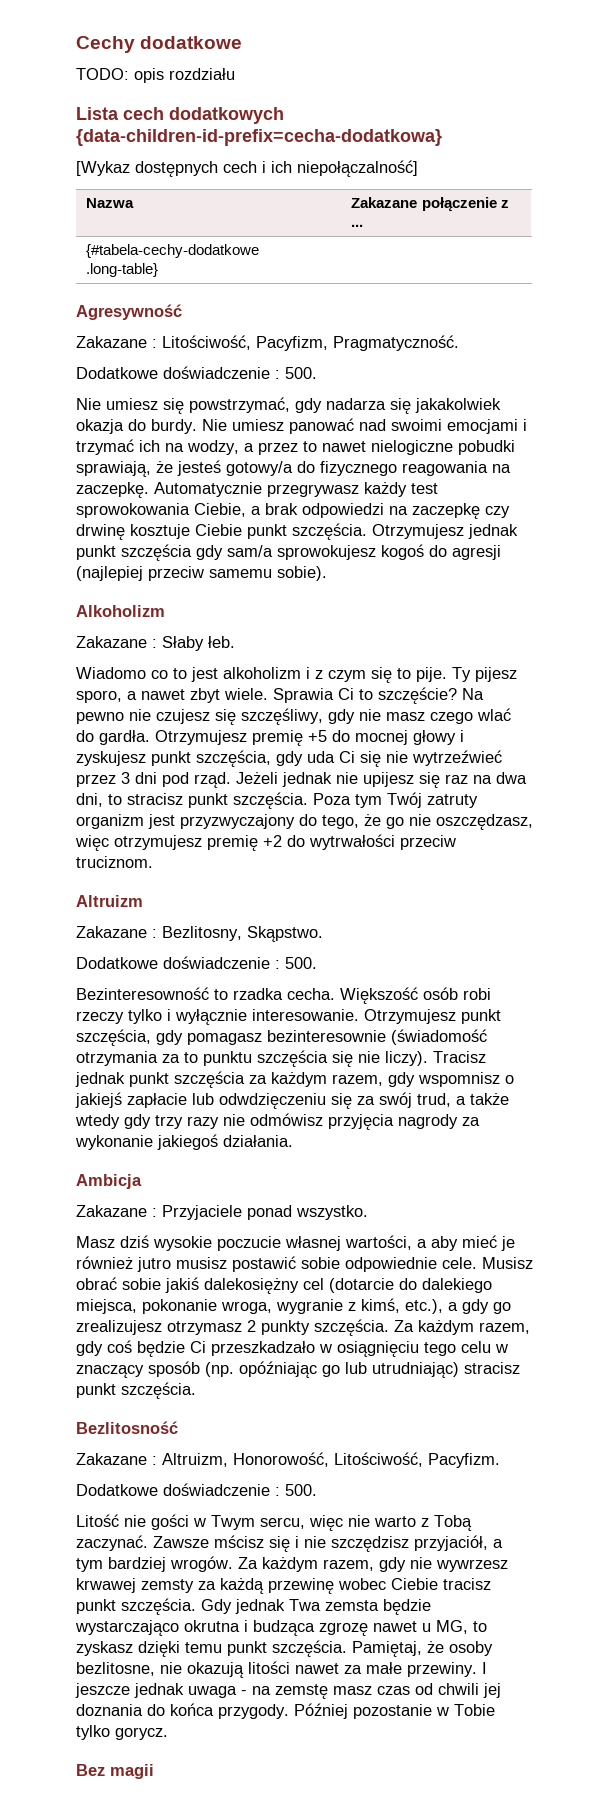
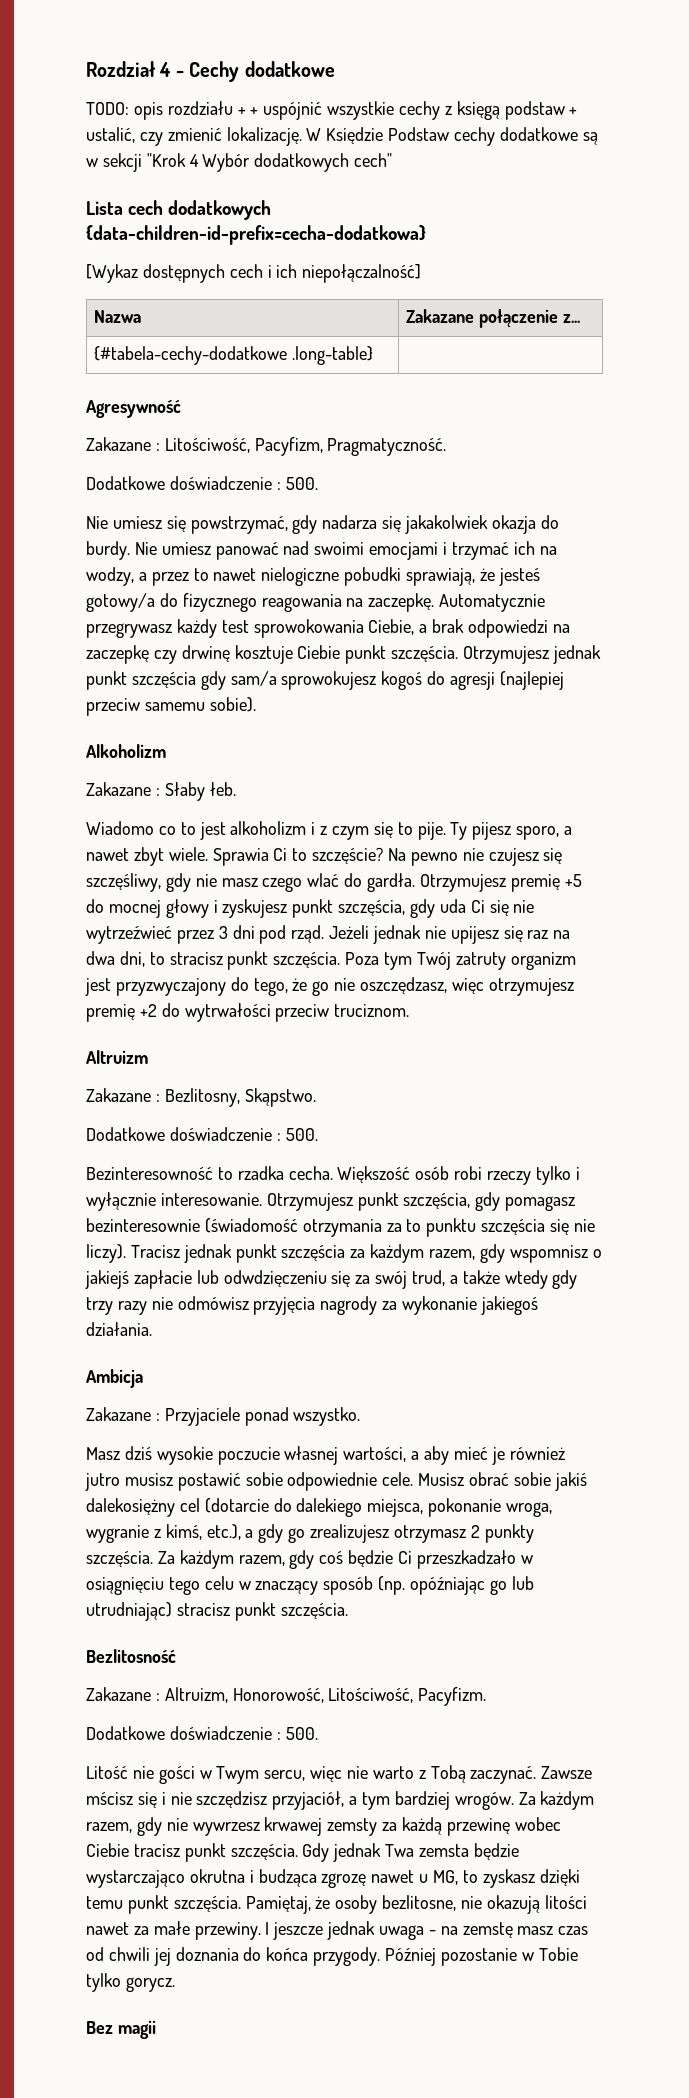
- Cechy dodatkowe
+ Rozdział 4 - Cechy dodatkowe
- TODO: opis rozdziału
+ TODO: opis rozdziału + + uspójnić wszystkie cechy z księgą podstaw + ustalić, czy zmienić lokalizację. W Księdzie Podstaw cechy dodatkowe są w sekcji "Krok 4 Wybór dodatkowych cech"
- Nazwa | Zakazane połączenie z ...
+ Nazwa | Zakazane połączenie z...

